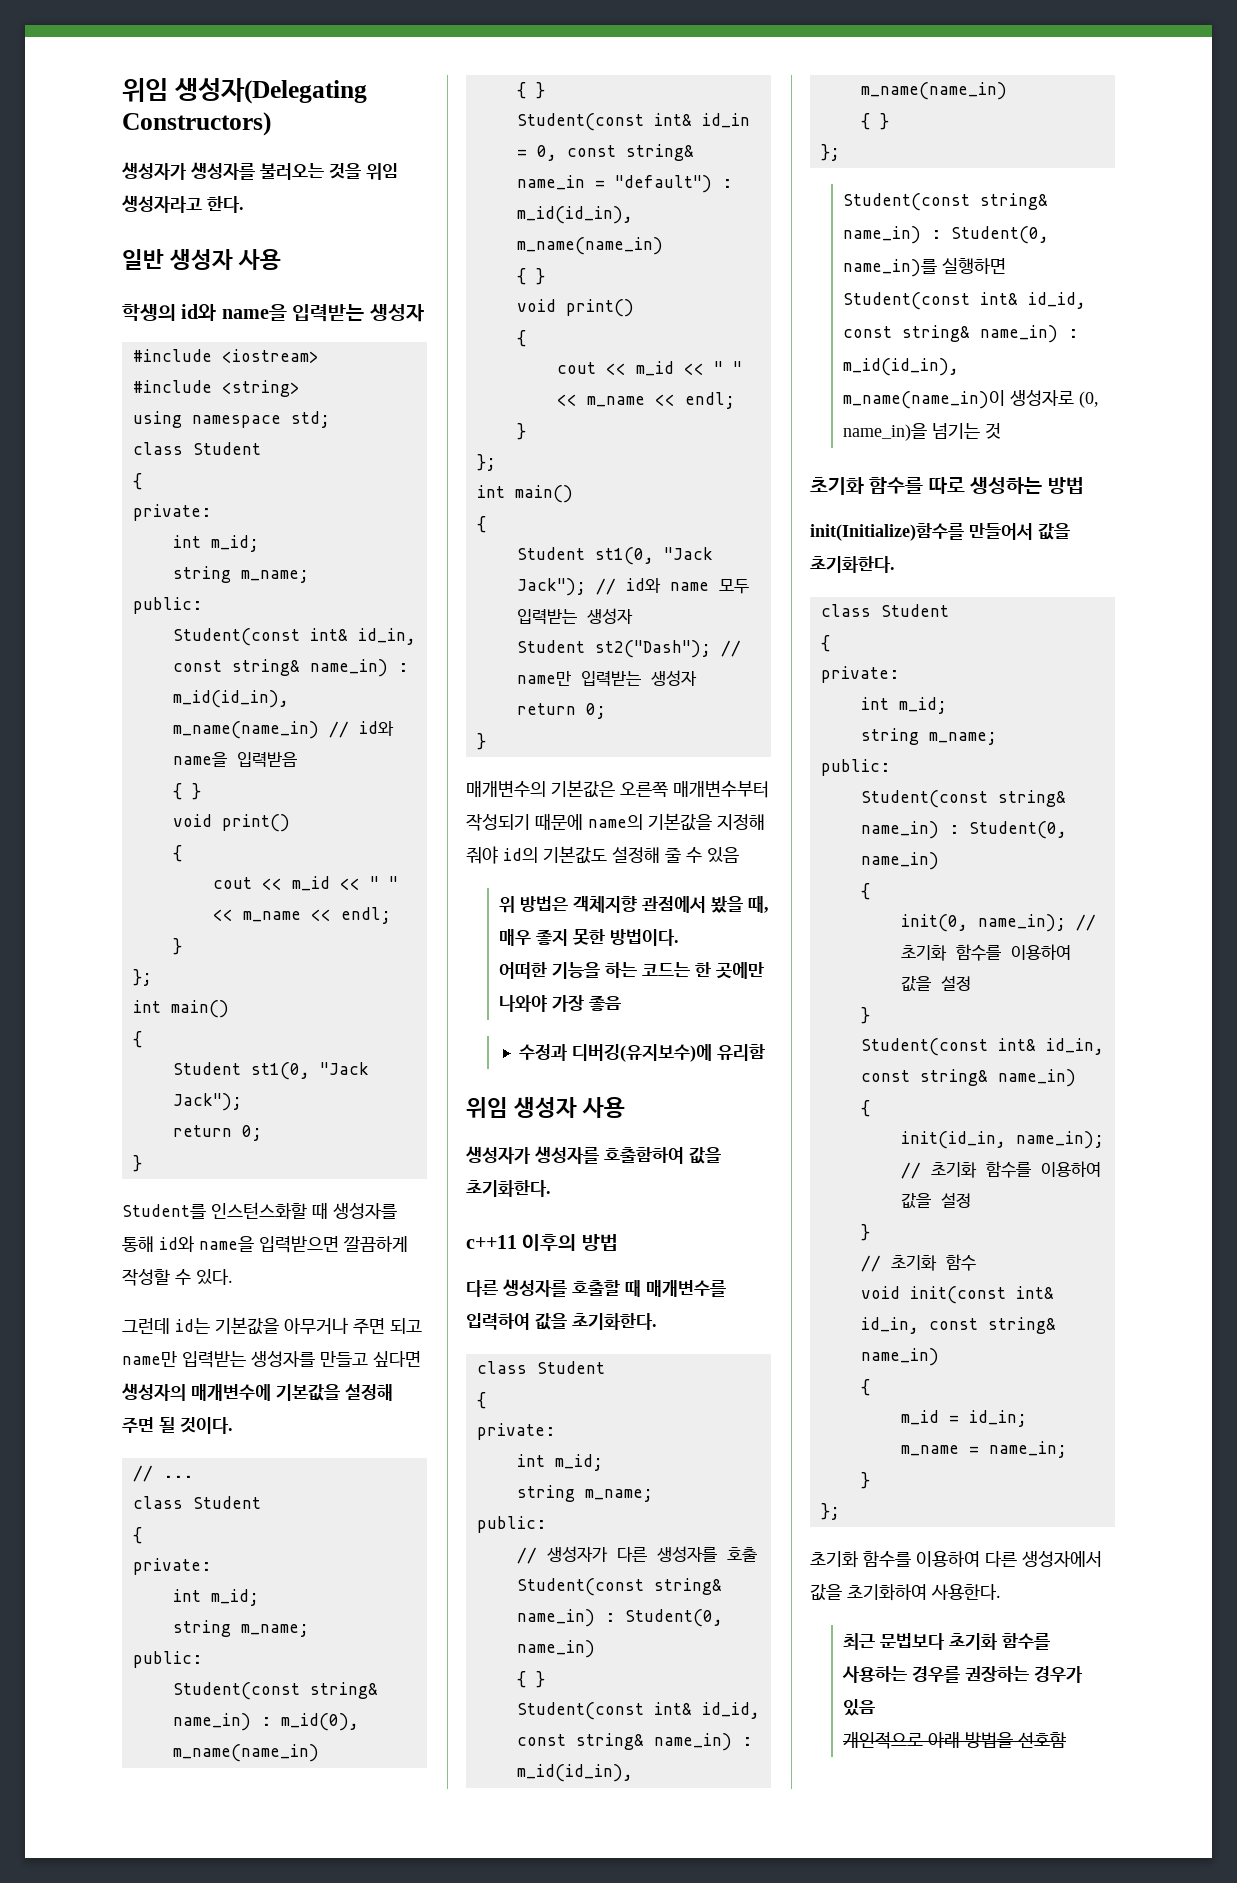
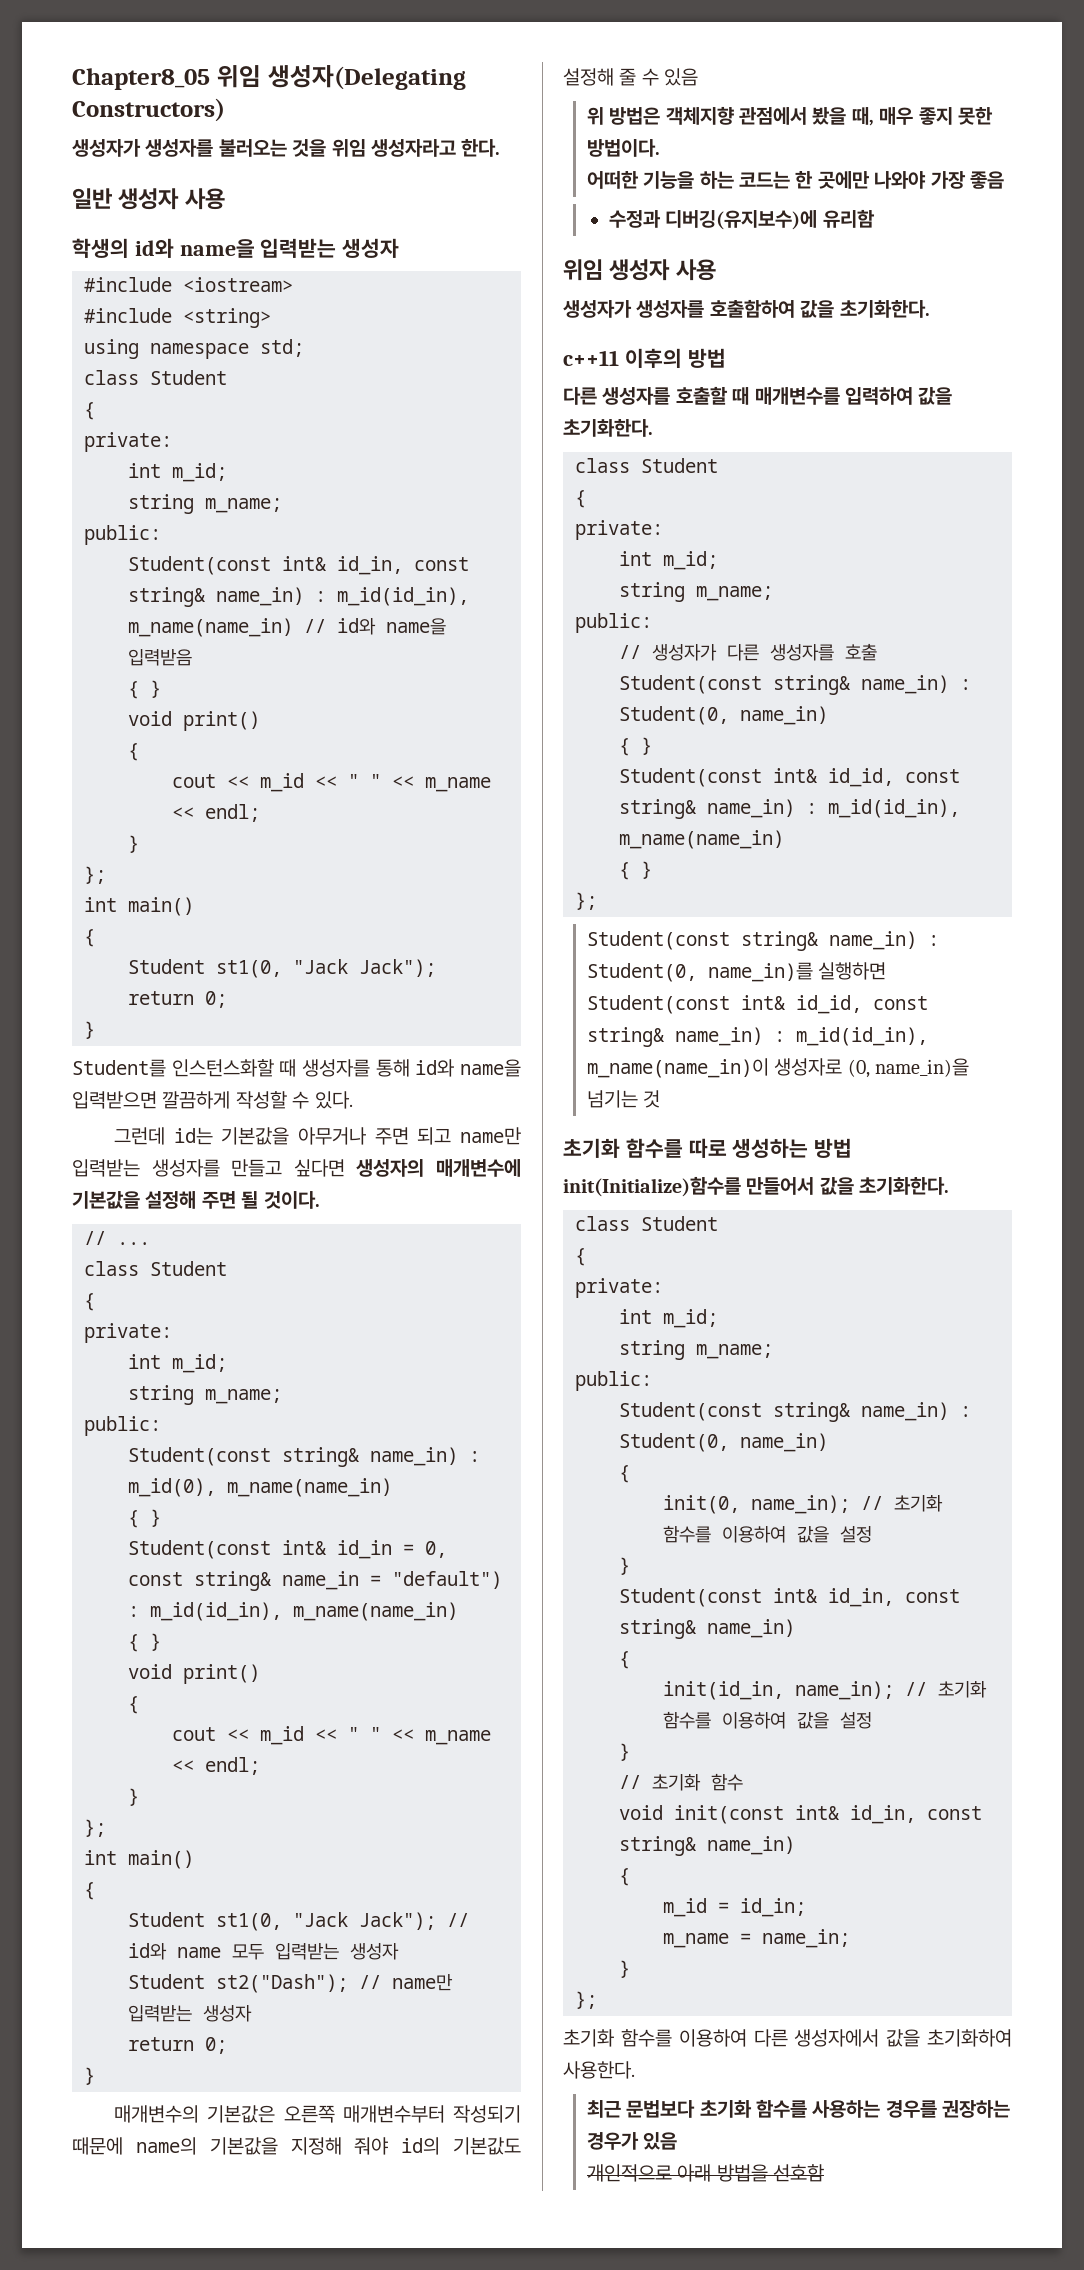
- 위임 생성자(Delegating Constructors)
+ Chapter8_05 위임 생성자(Delegating Constructors)

